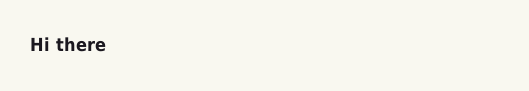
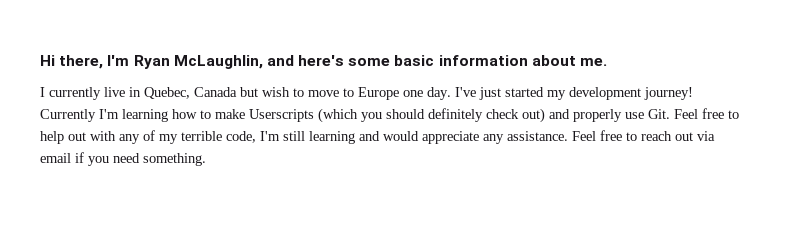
- Hi there
+ Hi there, I'm Ryan McLaughlin, and here's some basic information about me.
+ I currently live in Quebec, Canada but wish to move to Europe one day. I've just started my development journey! Currently I'm learning how to make Userscripts (which you should definitely check out) and properly use Git. Feel free to help out with any of my terrible code, I'm still learning and would appreciate any assistance. Feel free to reach out via email if you need something.

